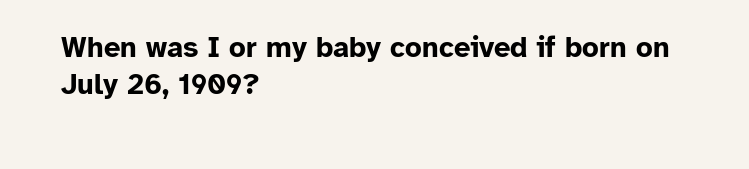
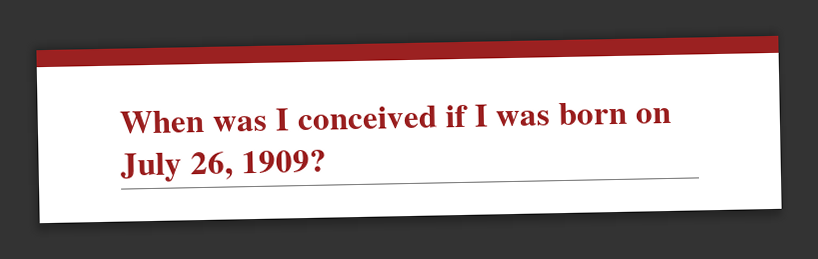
- When was I or my baby conceived if born on July 26, 1909?
+ When was I conceived if I was born on July 26, 1909?

